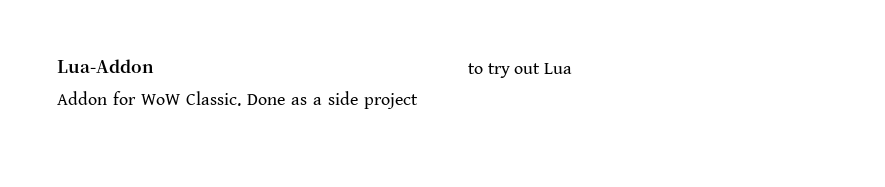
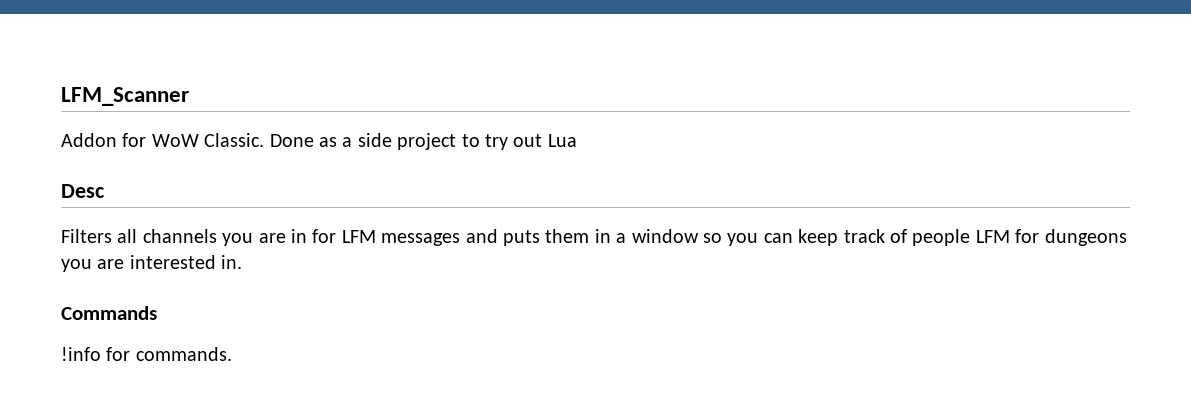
- Lua-Addon
+ LFM_Scanner
+ Desc
+ Filters all channels you are in for LFM messages and puts them in a window so you can keep track of people LFM for dungeons you are interested in.
+ Commands
+ !info for commands.

